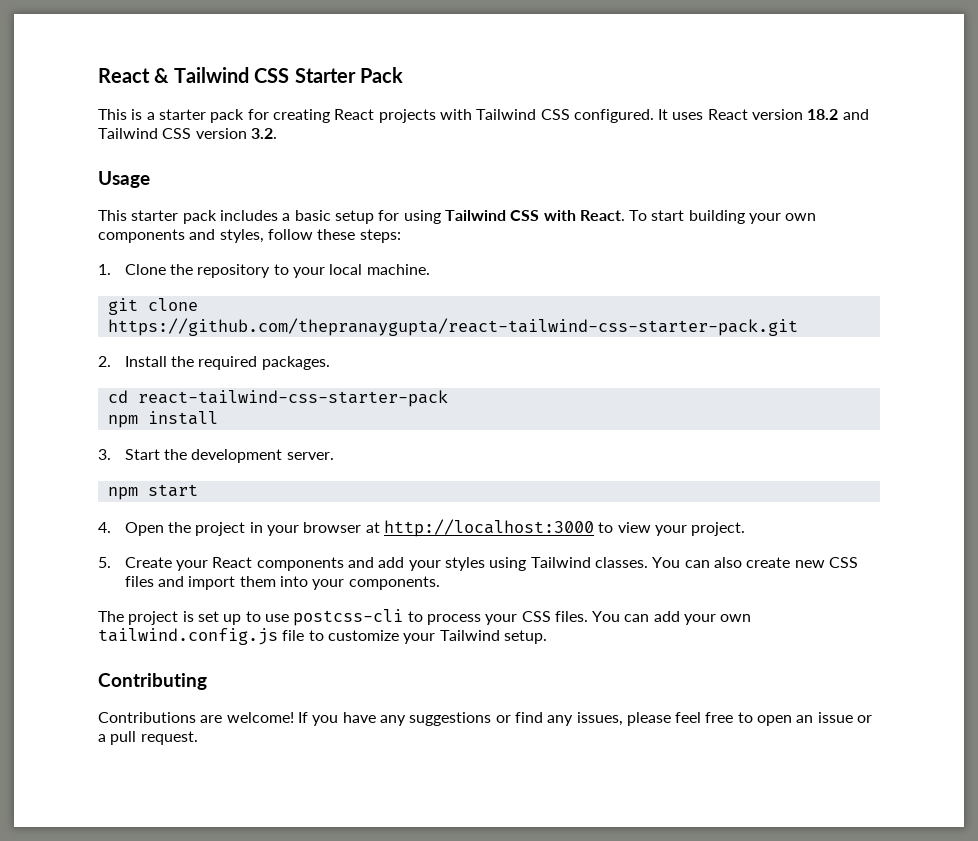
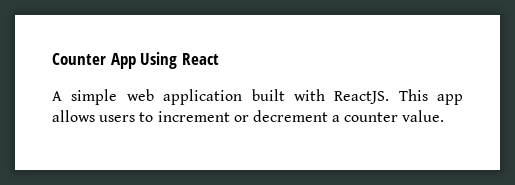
- React & Tailwind CSS Starter Pack
- This is a starter pack for creating React projects with Tailwind CSS configured. It uses React version 18.2 and Tailwind CSS version 3.2.
- Usage
- This starter pack includes a basic setup for using Tailwind CSS with React. To start building your own components and styles, follow these steps:
- 1. Clone the repository to your local machine.
- git clone https://github.com/thepranaygupta/react-tailwind-css-starter-pack.git
- 2. Install the required packages.
- cd react-tailwind-css-starter-pack
- npm install
- 3. Start the development server.
- npm start
- 4. Open the project in your browser at http://localhost:3000 to view your project.
- 5. Create your React components and add your styles using Tailwind classes. You can also create new CSS files and import them into your components.
- The project is set up to use postcss-cli to process your CSS files. You can add your own tailwind.config.js file to customize your Tailwind setup.
- Contributing
- Contributions are welcome! If you have any suggestions or find any issues, please feel free to open an issue or a pull request.
+ Counter App Using React
+ A simple web application built with ReactJS. This app allows users to increment or decrement a counter value.

